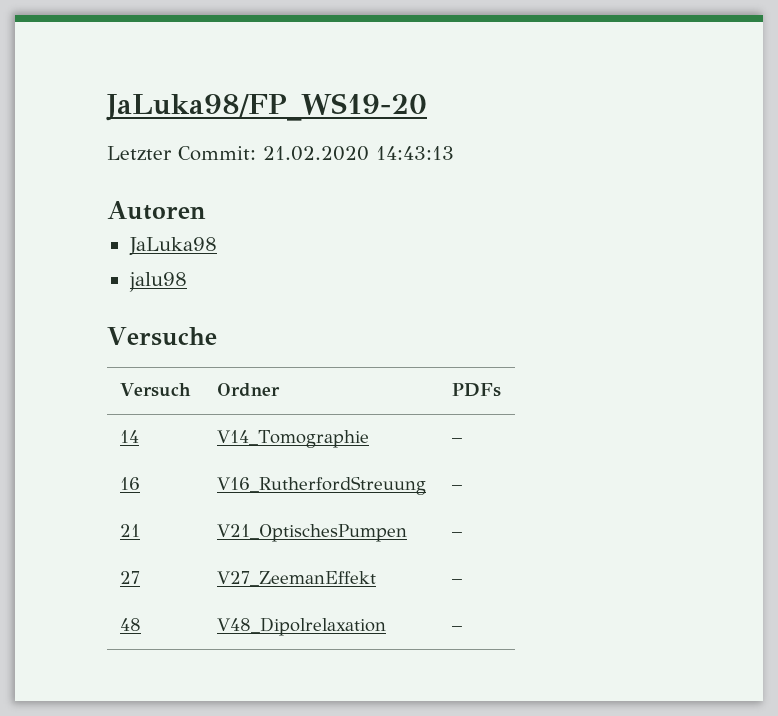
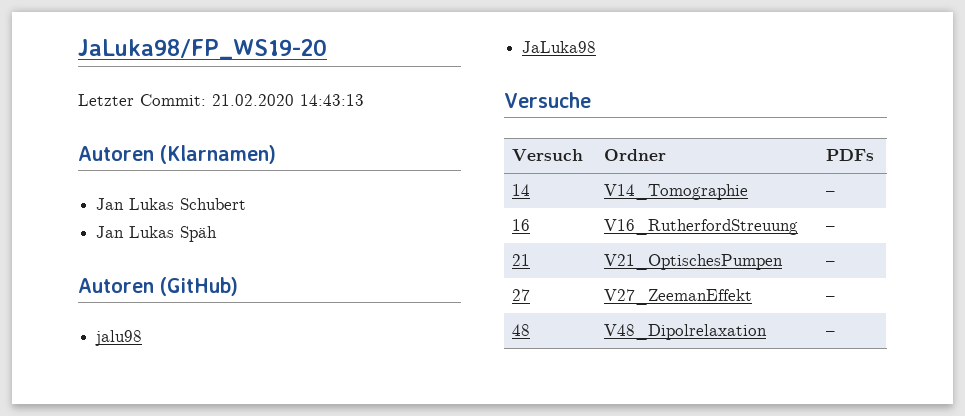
- Autoren
+ Autoren (Klarnamen)
+ Jan Lukas Schubert
+ Jan Lukas Späh
+ Autoren (GitHub)
+ jalu98
- jalu98

